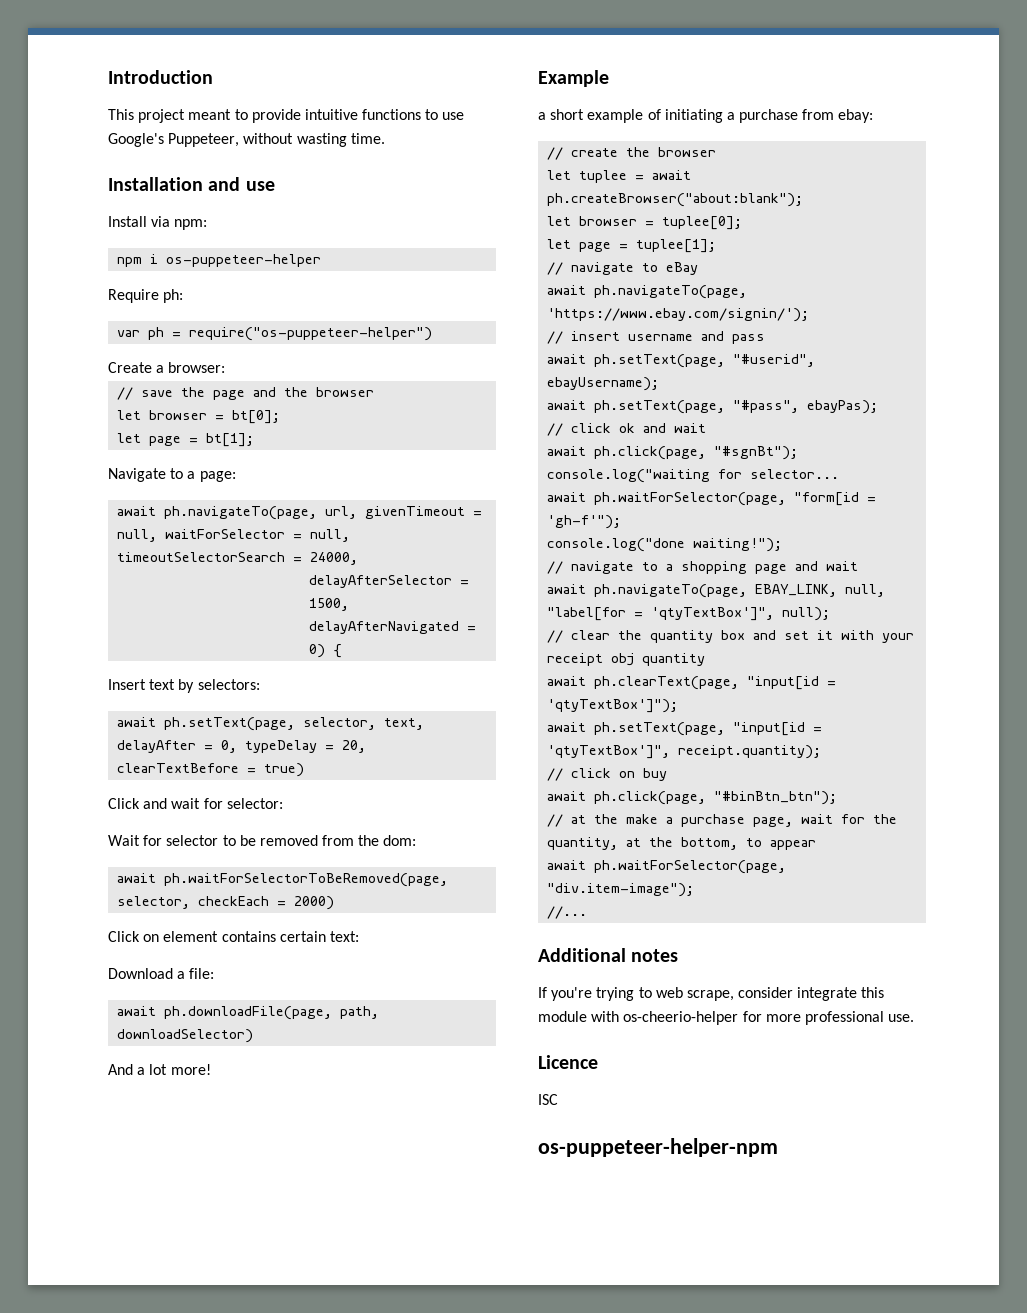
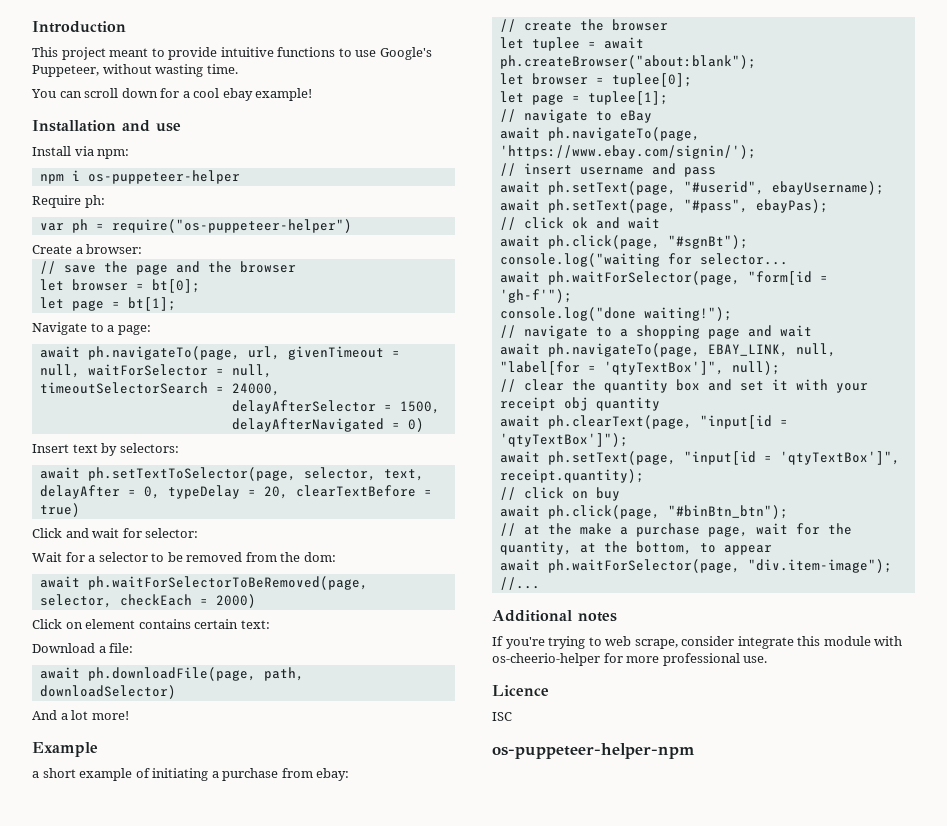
+ You can scroll down for a cool ebay example!
- delayAfterNavigated = 0) {
+ delayAfterNavigated = 0)
- await ph.setText(page, selector, text, delayAfter = 0, typeDelay = 20, clearTextBefore = true)
+ await ph.setTextToSelector(page, selector, text, delayAfter = 0, typeDelay = 20, clearTextBefore = true)
- Wait for selector to be removed from the dom:
+ Wait for a selector to be removed from the dom:

